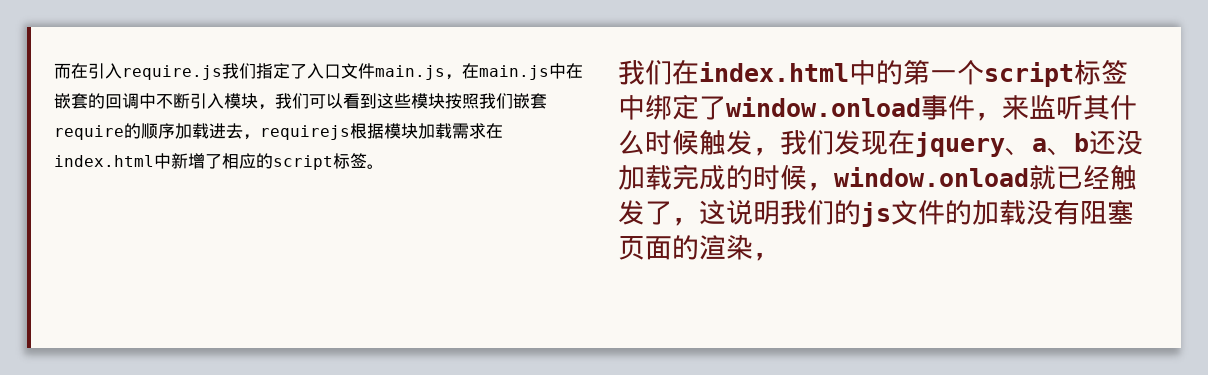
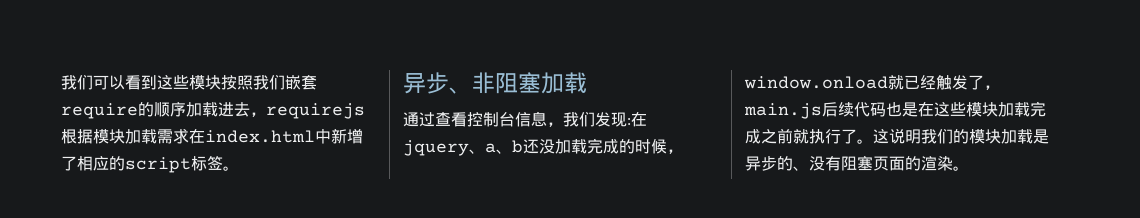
- 而在引入require.js我们指定了入口文件main.js，在main.js中在嵌套的回调中不断引入模块，我们可以看到这些模块按照我们嵌套require的顺序加载进去，requirejs根据模块加载需求在index.html中新增了相应的script标签。
+ 我们可以看到这些模块按照我们嵌套require的顺序加载进去，requirejs根据模块加载需求在index.html中新增了相应的script标签。
- 我们在index.html中的第一个script标签中绑定了window.onload事件，来监听其什么时候触发，我们发现在jquery、a、b还没加载完成的时候，window.onload就已经触发了，这说明我们的js文件的加载没有阻塞页面的渲染，
+ 异步、非阻塞加载
+ 通过查看控制台信息，我们发现:在jquery、a、b还没加载完成的时候，window.onload就已经触发了，main.js后续代码也是在这些模块加载完成之前就执行了。这说明我们的模块加载是异步的、没有阻塞页面的渲染。

